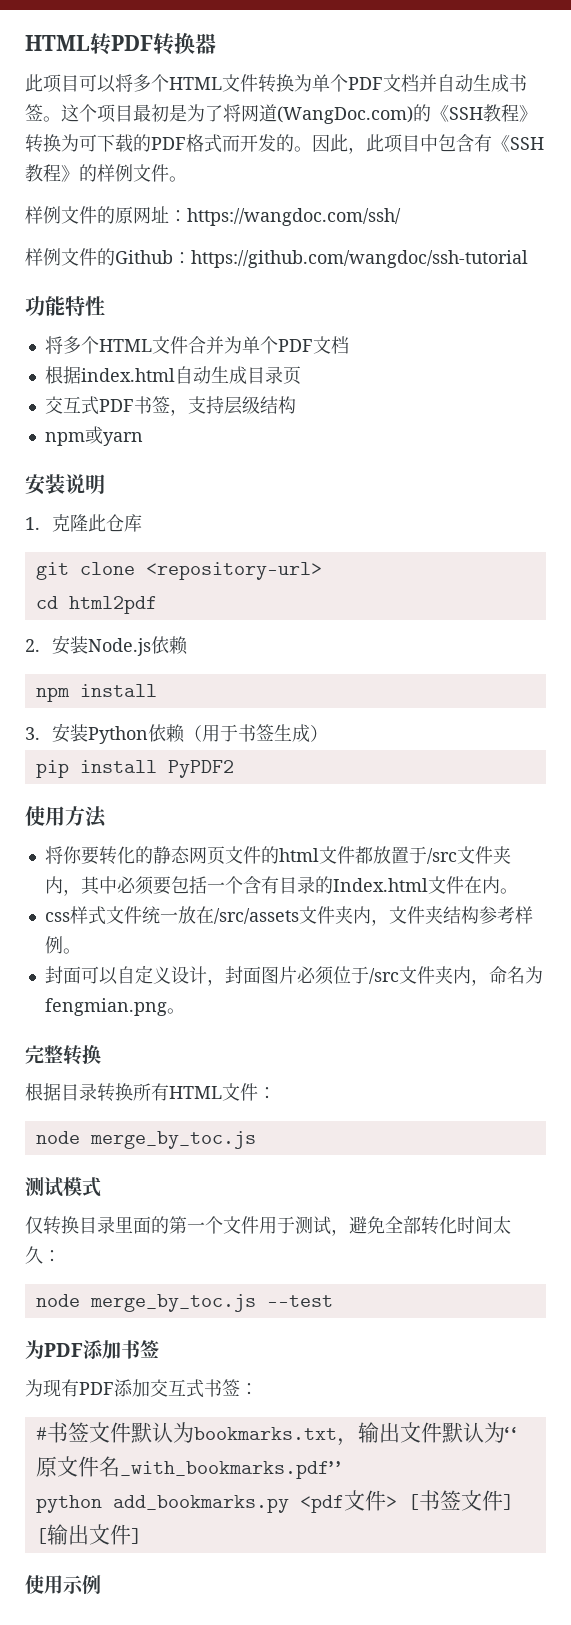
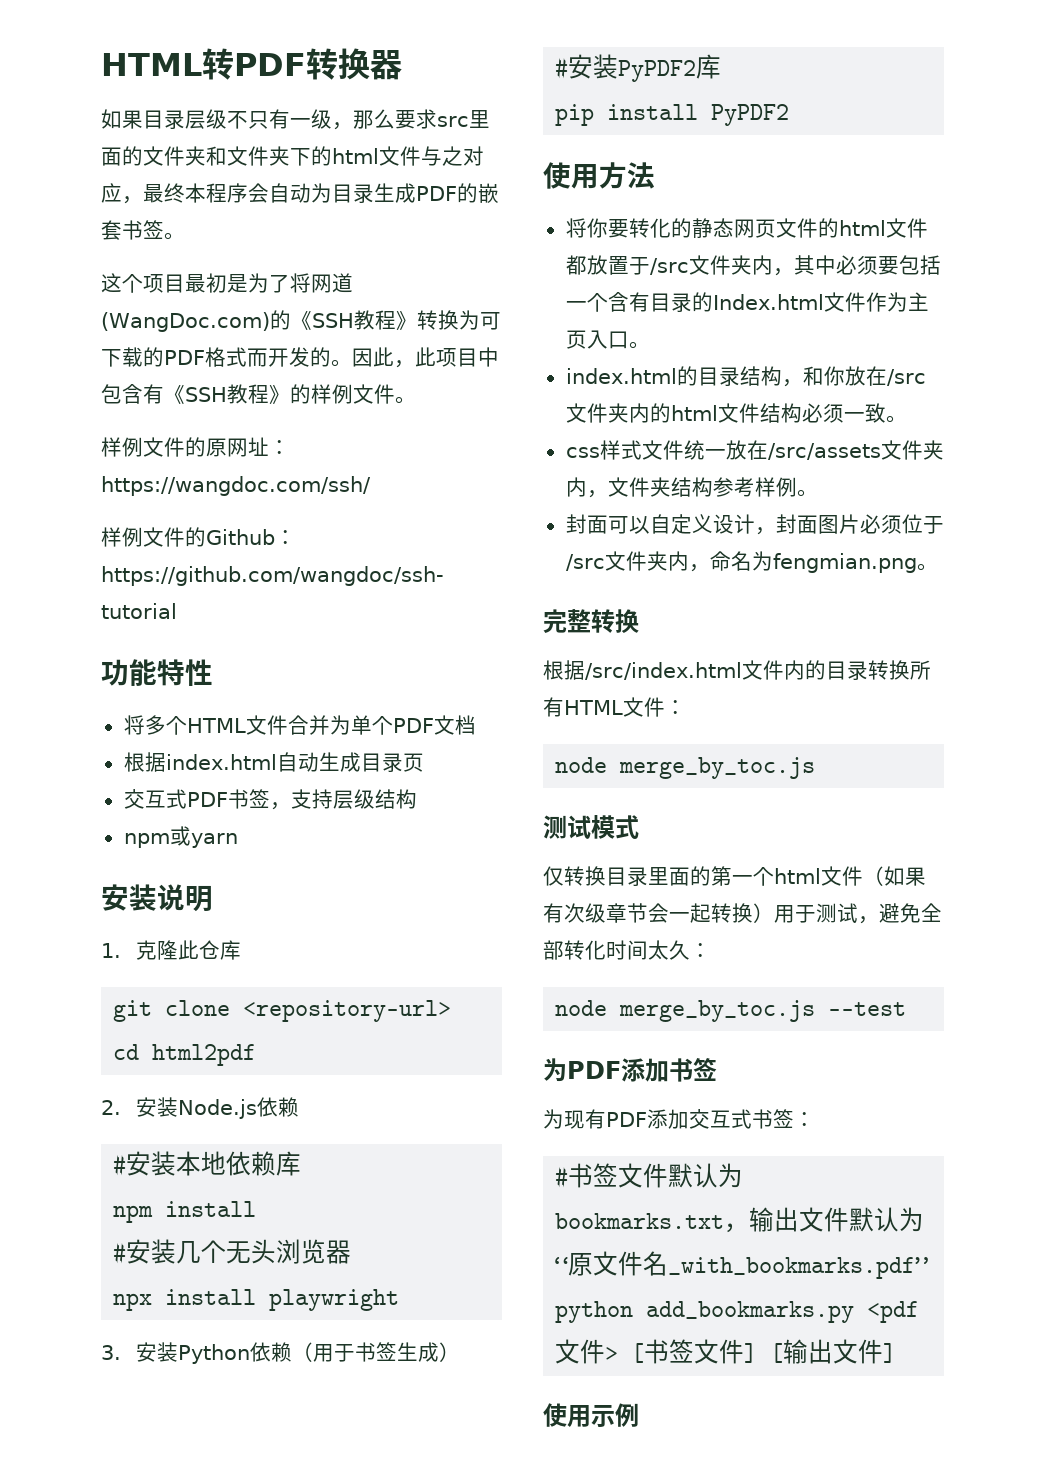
- 此项目可以将多个HTML文件转换为单个PDF文档并自动生成书签。这个项目最初是为了将网道(WangDoc.com)的《SSH教程》转换为可下载的PDF格式而开发的。
+ 如果目录层级不只有一级，那么要求src里面的文件夹和文件夹下的html文件与之对应，最终本程序会自动为目录生成PDF的嵌套书签。
+ 这个项目最初是为了将网道(WangDoc.com)的《SSH教程》转换为可下载的PDF格式而开发的。
+ #安装本地依赖库
  npm install
+ #安装几个无头浏览器
+ npx install playwright
+ #安装PyPDF2库
- 将你要转化的静态网页文件的html文件都放置于/src文件夹内，其中必须要包括一个含有目录的Index.html文件在内。
+ 将你要转化的静态网页文件的html文件都放置于/src文件夹内，其中必须要包括一个含有目录的Index.html文件作为主页入口。
+ index.html的目录结构，和你放在/src文件夹内的html文件结构必须一致。
- 根据目录转换所有HTML文件：
+ 根据/src/index.html文件内的目录转换所有HTML文件：
- 仅转换目录里面的第一个文件用于测试，避免全部转化时间太久：
+ 仅转换目录里面的第一个html文件（如果有次级章节会一起转换）用于测试，避免全部转化时间太久：

